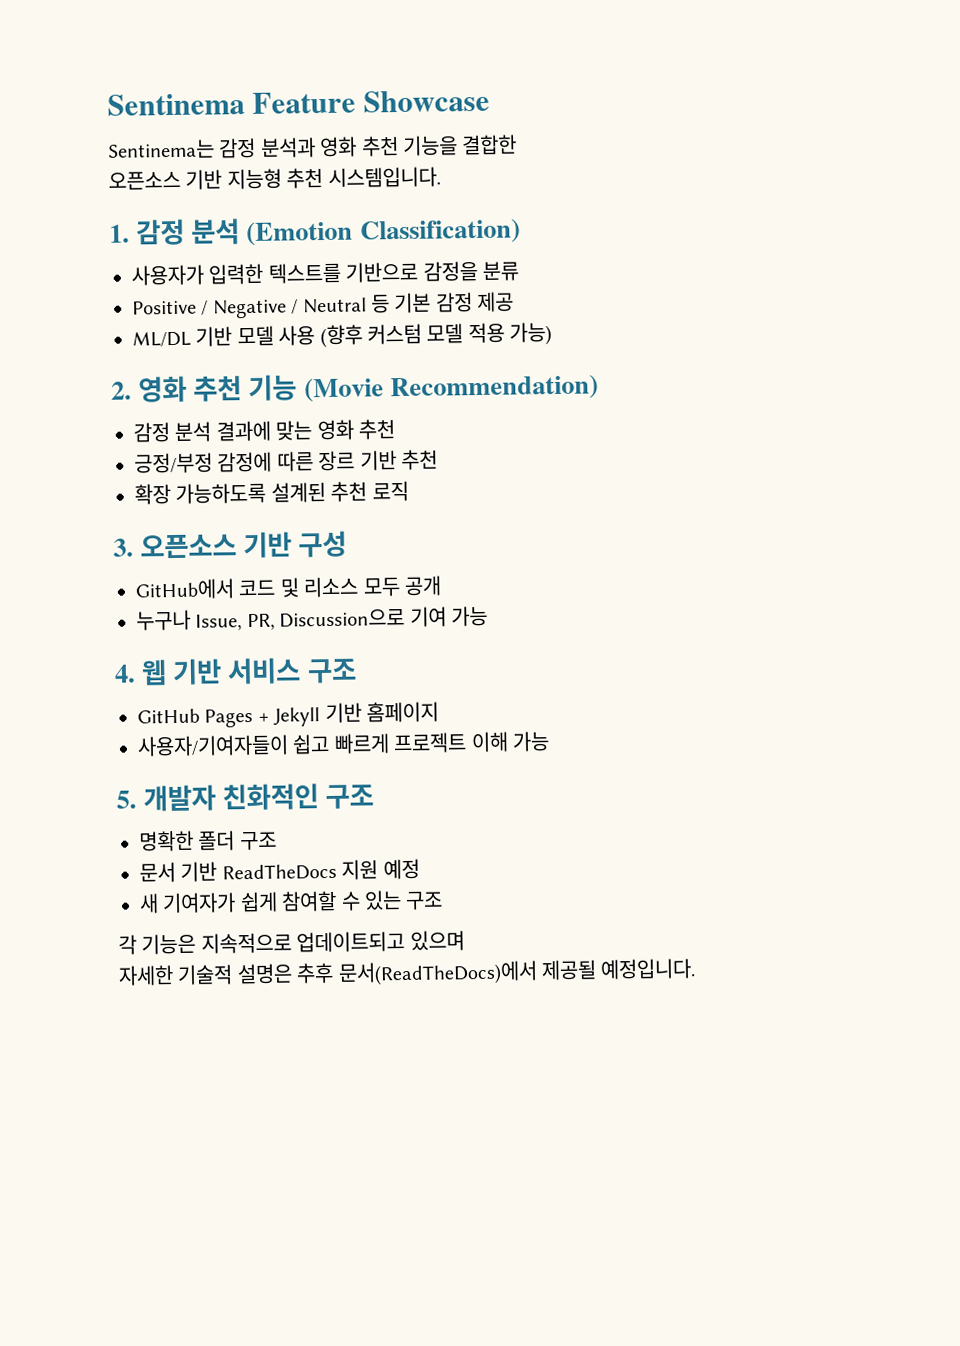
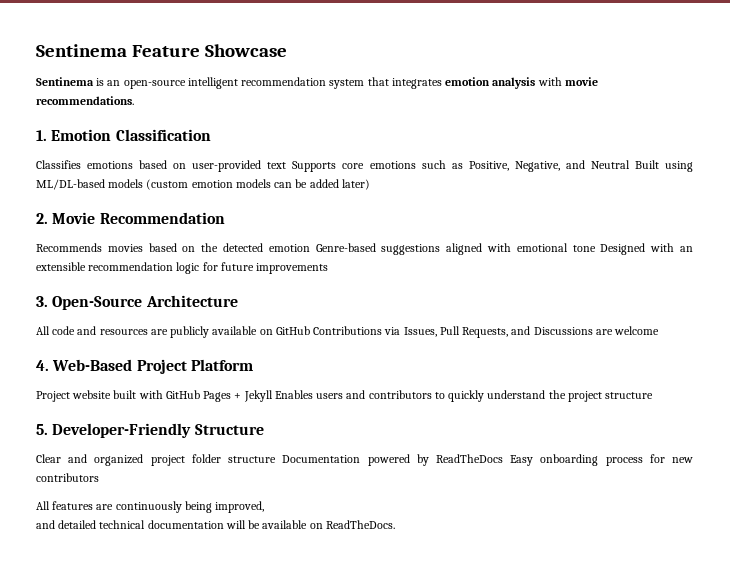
- Sentinema는 감정 분석과 영화 추천 기능을 결합한
- 오픈소스 기반 지능형 추천 시스템입니다.
- 1. 감정 분석 (Emotion Classification)
- 사용자가 입력한 텍스트를 기반으로 감정을 분류
- Positive / Negative / Neutral 등 기본 감정 제공
- ML/DL 기반 모델 사용 (향후 커스텀 모델 적용 가능)
- 2. 영화 추천 기능 (Movie Recommendation)
- 감정 분석 결과에 맞는 영화 추천
- 긍정/부정 감정에 따른 장르 기반 추천
- 확장 가능하도록 설계된 추천 로직
- 3. 오픈소스 기반 구성
- GitHub에서 코드 및 리소스 모두 공개
- 누구나 Issue, PR, Discussion으로 기여 가능
- 4. 웹 기반 서비스 구조
- GitHub Pages + Jekyll 기반 홈페이지
- 사용자/기여자들이 쉽고 빠르게 프로젝트 이해 가능
- 5. 개발자 친화적인 구조
- 명확한 폴더 구조
- 문서 기반 ReadTheDocs 지원 예정
- 새 기여자가 쉽게 참여할 수 있는 구조
- 각 기능은 지속적으로 업데이트되고 있으며
- 자세한 기술적 설명은 추후 문서(ReadTheDocs)에서 제공될 예정입니다.
+ Sentinema is an open-source intelligent recommendation system that integrates emotion analysis with movie recommendations.
+ 1. Emotion Classification
+ Classifies emotions based on user-provided text Supports core emotions such as Positive, Negative, and Neutral Built using ML/DL-based models (custom emotion models can be added later)
+ 2. Movie Recommendation
+ Recommends movies based on the detected emotion Genre-based suggestions aligned with emotional tone Designed with an extensible recommendation logic for future improvements
+ 3. Open-Source Architecture
+ All code and resources are publicly available on GitHub Contributions via Issues, Pull Requests, and Discussions are welcome
+ 4. Web-Based Project Platform
+ Project website built with GitHub Pages + Jekyll Enables users and contributors to quickly understand the project structure
+ 5. Developer-Friendly Structure
+ Clear and organized project folder structure Documentation powered by ReadTheDocs Easy onboarding process for new contributors
+ All features are continuously being improved,
+ and detailed technical documentation will be available on ReadTheDocs.

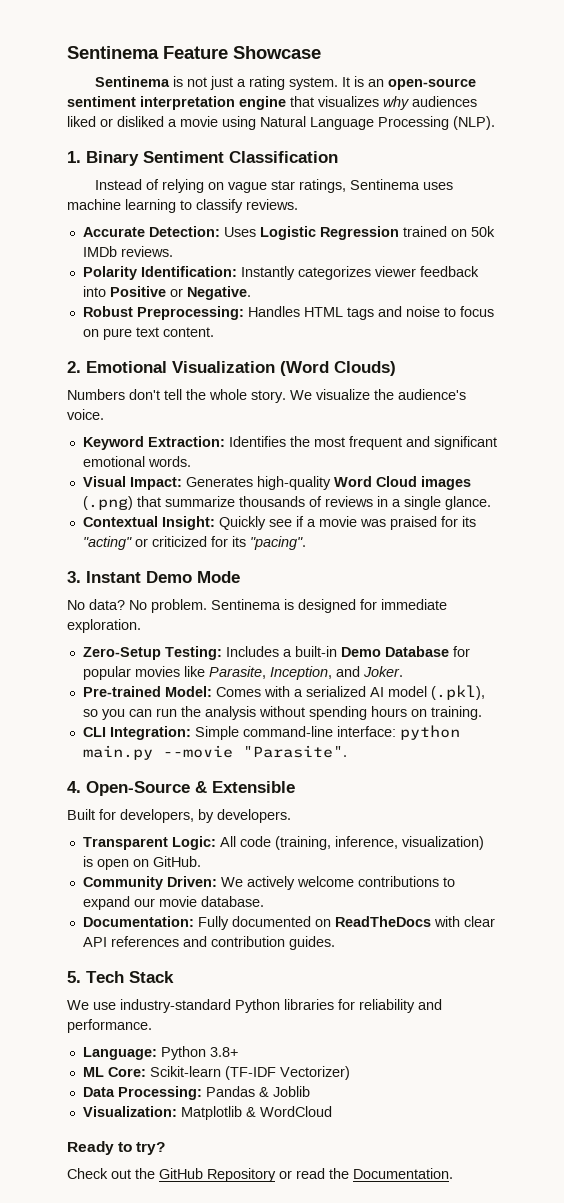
- Sentinema is an open-source intelligent recommendation system that integrates emotion analysis with movie recommendations.
+ Sentinema is not just a rating system. It is an open-source sentiment interpretation engine that visualizes why audiences liked or disliked a movie using Natural Language Processing (NLP).
- 1. Emotion Classification
+ 1. Binary Sentiment Classification
- Classifies emotions based on user-provided text Supports core emotions such as Positive, Negative, and Neutral Built using ML/DL-based models (custom emotion models can be added later)
- 2. Movie Recommendation
- Recommends movies based on the detected emotion Genre-based suggestions aligned with emotional tone Designed with an extensible recommendation logic for future improvements
- 3. Open-Source Architecture
- All code and resources are publicly available on GitHub Contributions via Issues, Pull Requests, and Discussions are welcome
- 4. Web-Based Project Platform
- Project website built with GitHub Pages + Jekyll Enables users and contributors to quickly understand the project structure
- 5. Developer-Friendly Structure
- Clear and organized project folder structure Documentation powered by ReadTheDocs Easy onboarding process for new contributors
- All features are continuously being improved,
- and detailed technical documentation will be available on ReadTheDocs.
+ Instead of relying on vague star ratings, Sentinema uses machine learning to classify reviews.
+ Accurate Detection: Uses Logistic Regression trained on 50k IMDb reviews.
+ Polarity Identification: Instantly categorizes viewer feedback into Positive or Negative.
+ Robust Preprocessing: Handles HTML tags and noise to focus on pure text content.
+ 2. Emotional Visualization (Word Clouds)
+ Numbers don't tell the whole story. We visualize the audience's voice.
+ Keyword Extraction: Identifies the most frequent and significant emotional words.
+ Visual Impact: Generates high-quality Word Cloud images (.png) that summarize thousands of reviews in a single glance.
+ Contextual Insight: Quickly see if a movie was praised for its "acting" or criticized for its "pacing".
+ 3. Instant Demo Mode
+ No data? No problem. Sentinema is designed for immediate exploration.
+ Zero-Setup Testing: Includes a built-in Demo Database for popular movies like Parasite, Inception, and Joker.
+ Pre-trained Model: Comes with a serialized AI model (.pkl), so you can run the analysis without spending hours on training.
+ CLI Integration: Simple command-line interface: python main.py --movie "Parasite".
+ 4. Open-Source & Extensible
+ Built for developers, by developers.
+ Transparent Logic: All code (training, inference, visualization) is open on GitHub.
+ Community Driven: We actively welcome contributions to expand our movie database.
+ Documentation: Fully documented on ReadTheDocs with clear API references and contribution guides.
+ 5. Tech Stack
+ We use industry-standard Python libraries for reliability and performance.
+ Language: Python 3.8+
+ ML Core: Scikit-learn (TF-IDF Vectorizer)
+ Data Processing: Pandas & Joblib
+ Visualization: Matplotlib & WordCloud
+ Ready to try?
+ Check out the GitHub Repository or read the Documentation.

